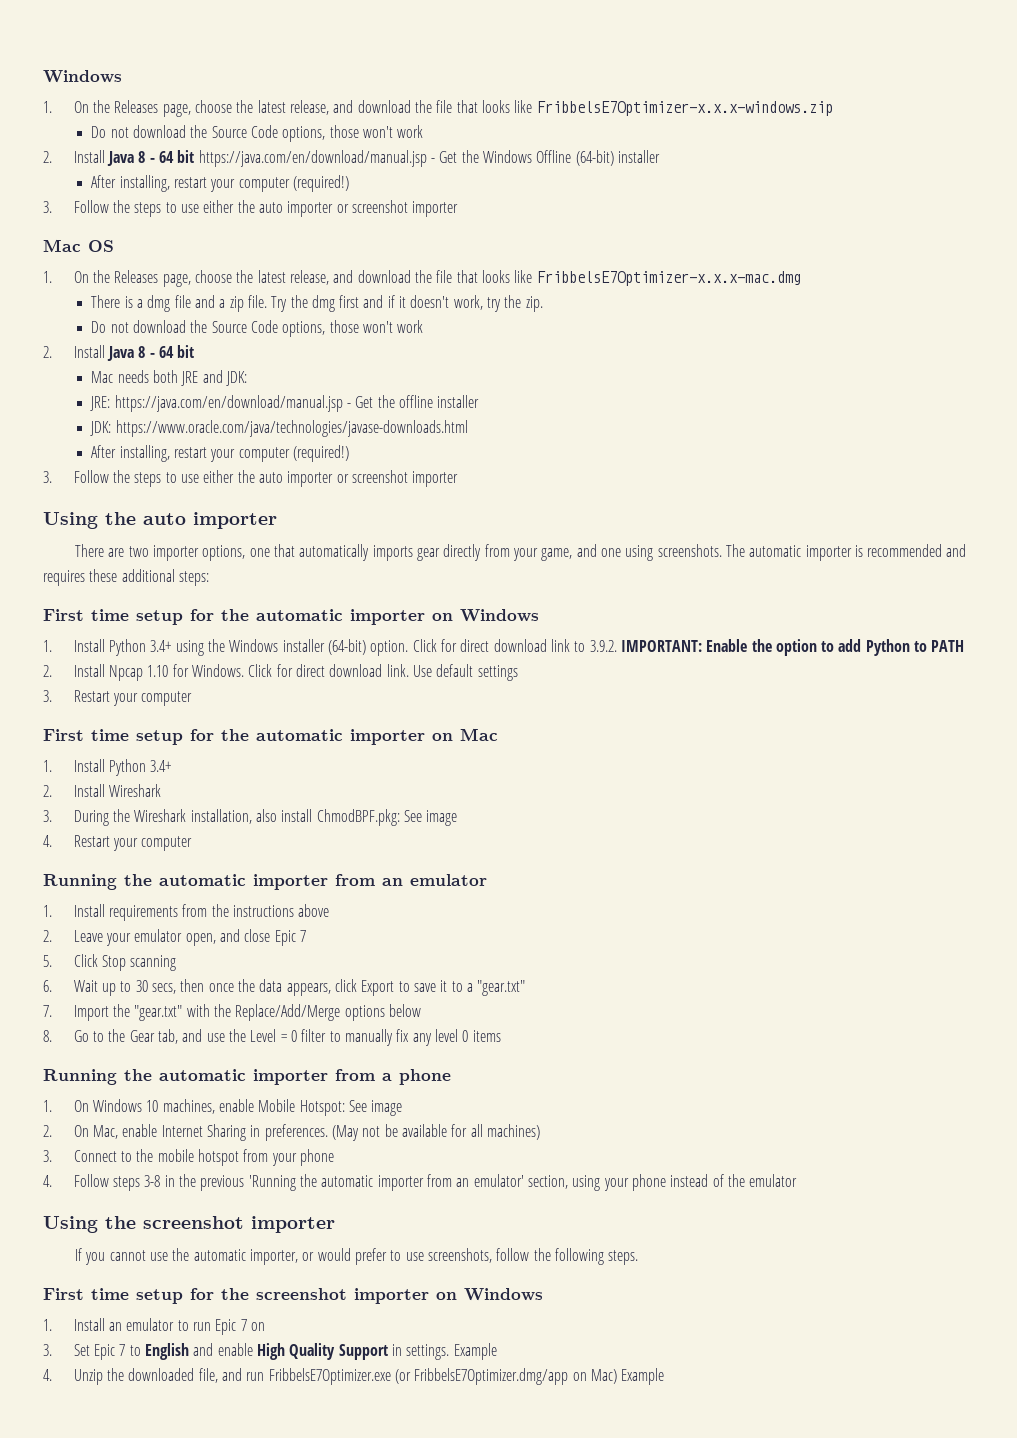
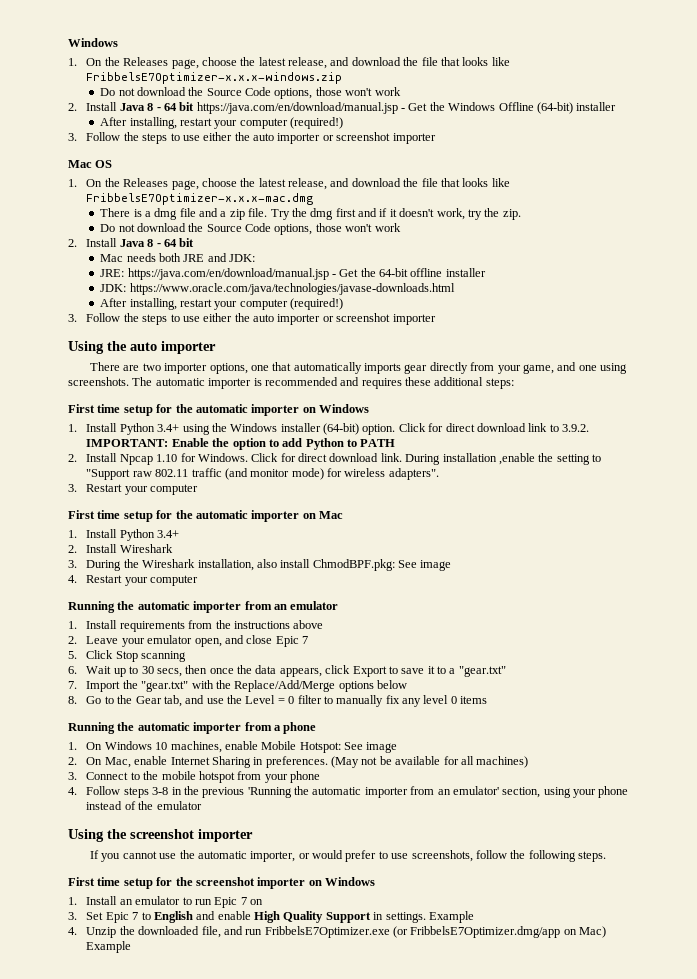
- JRE: https://java.com/en/download/manual.jsp - Get the offline installer
+ JRE: https://java.com/en/download/manual.jsp - Get the 64-bit offline installer
- Use default settings
+ During installation ,enable the setting to "Support raw 802.11 traffic (and monitor mode) for wireless adapters".

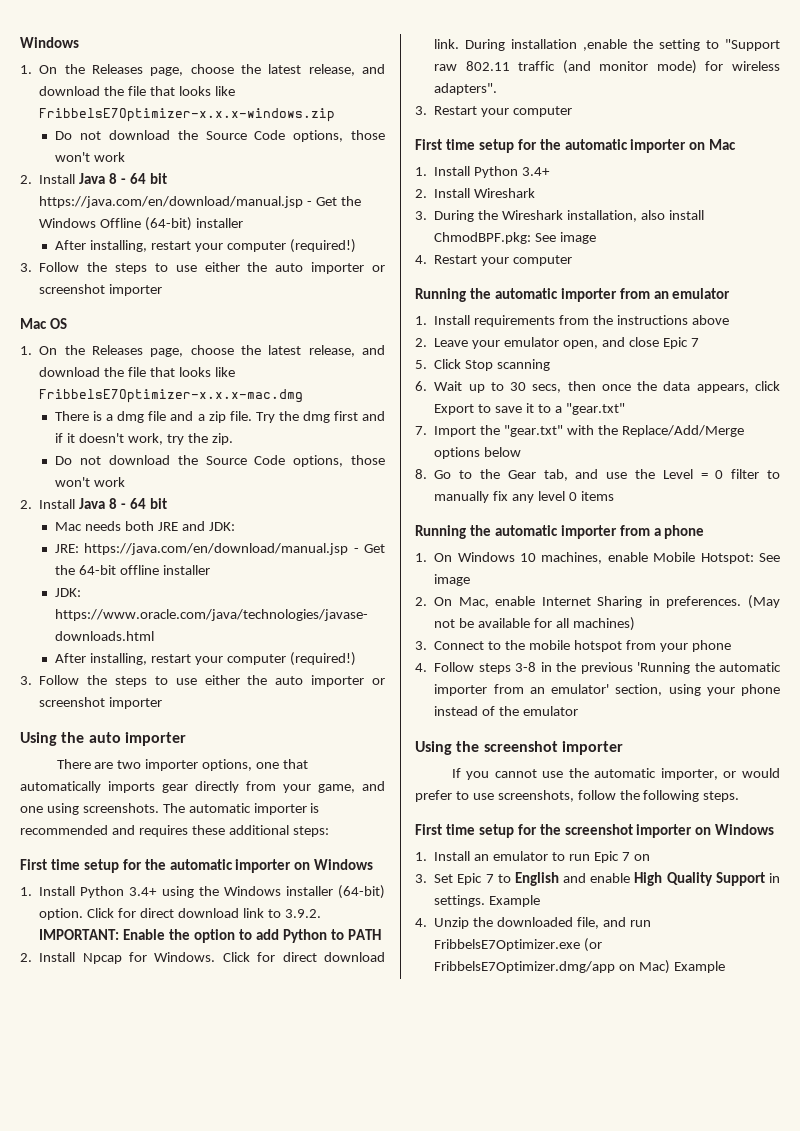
- 2. Install Npcap 1.10 for Windows.
+ 2. Install Npcap for Windows.

